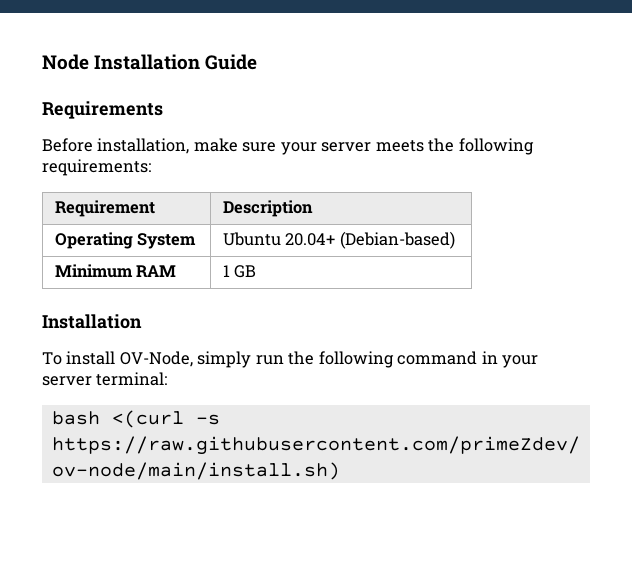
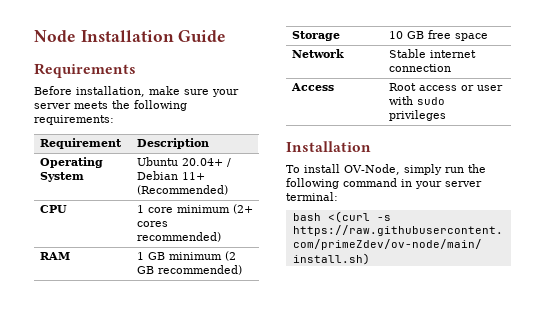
- Operating System | Ubuntu 20.04+ (Debian-based)
- Minimum RAM | 1 GB
+ Operating System | Ubuntu 20.04+ / Debian 11+ (Recommended)
+ CPU | 1 core minimum (2+ cores recommended)
+ RAM | 1 GB minimum (2 GB recommended)
+ Storage | 10 GB free space
+ Network | Stable internet connection
+ Access | Root access or user with sudo privileges

